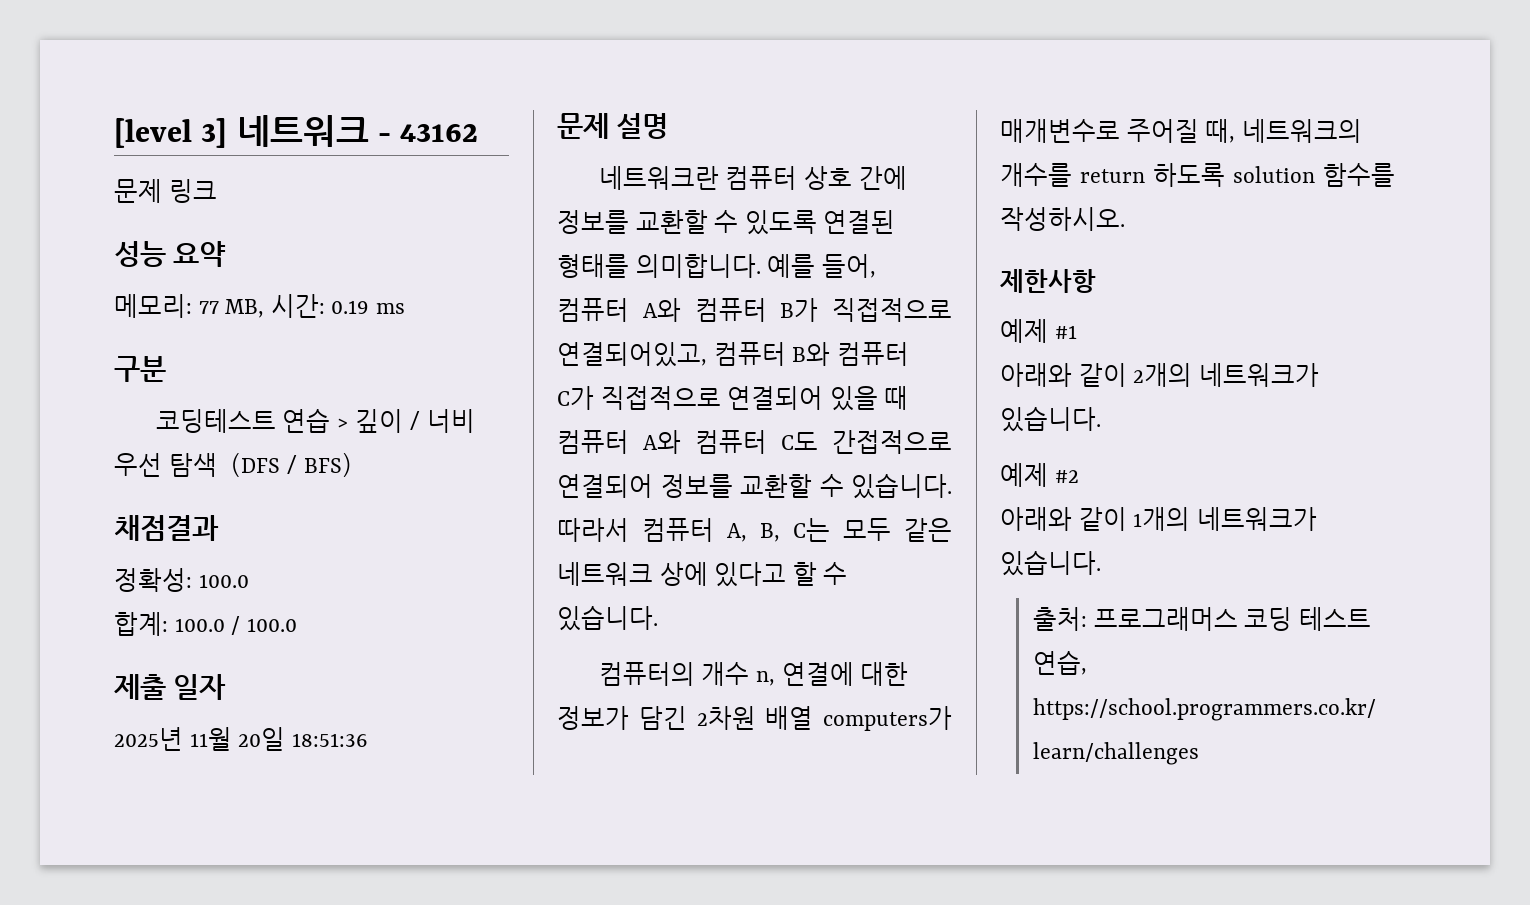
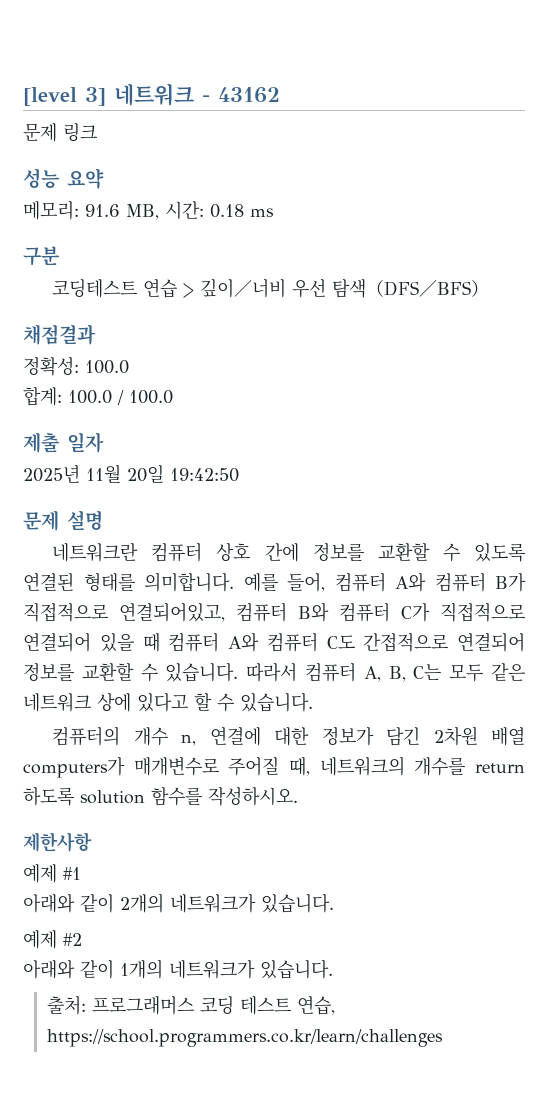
- 메모리: 77 MB, 시간: 0.19 ms
+ 메모리: 91.6 MB, 시간: 0.18 ms
- 2025년 11월 20일 18:51:36
+ 2025년 11월 20일 19:42:50

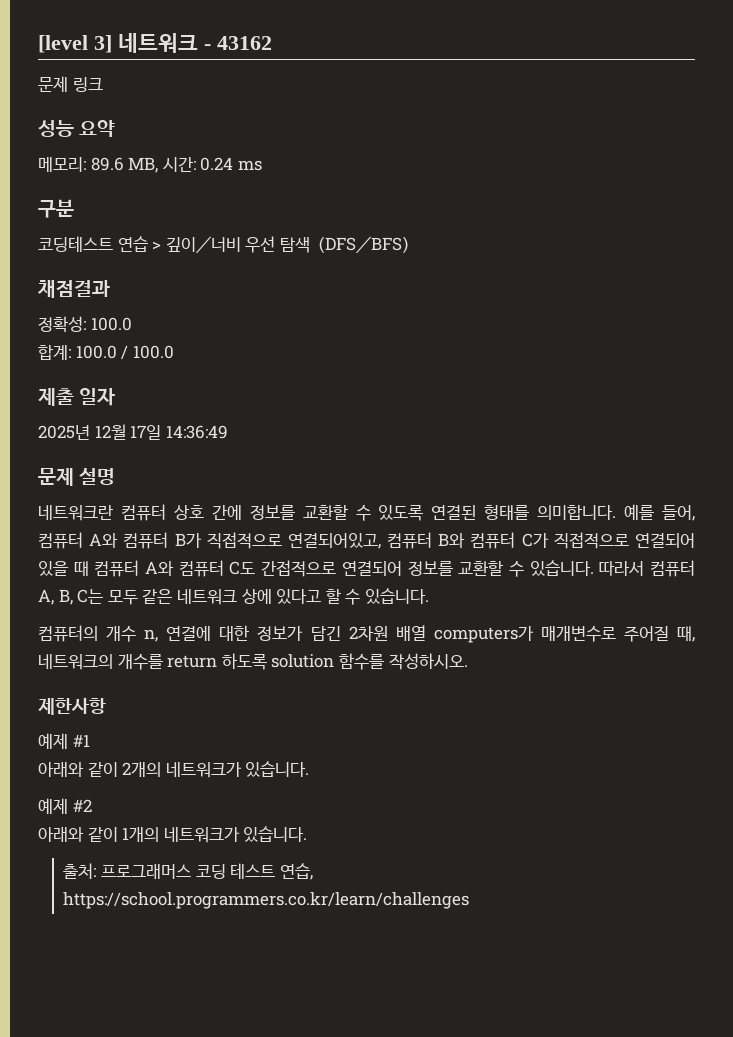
- 메모리: 91.6 MB, 시간: 0.18 ms
+ 메모리: 89.6 MB, 시간: 0.24 ms
- 2025년 11월 20일 19:42:50
+ 2025년 12월 17일 14:36:49

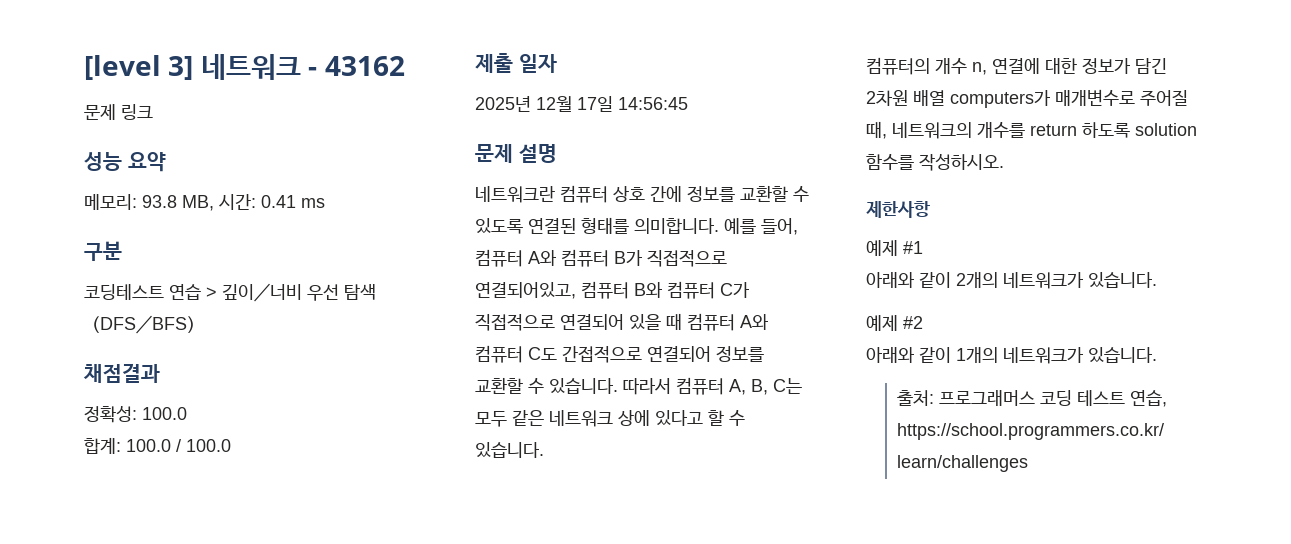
- 메모리: 89.6 MB, 시간: 0.24 ms
+ 메모리: 93.8 MB, 시간: 0.41 ms
- 2025년 12월 17일 14:36:49
+ 2025년 12월 17일 14:56:45

